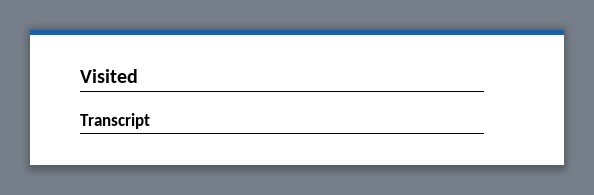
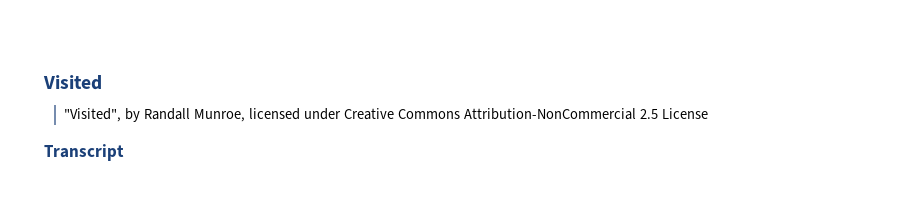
+ "Visited", by Randall Munroe, licensed under Creative Commons Attribution-NonCommercial 2.5 License

